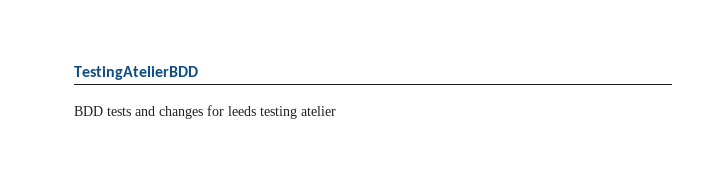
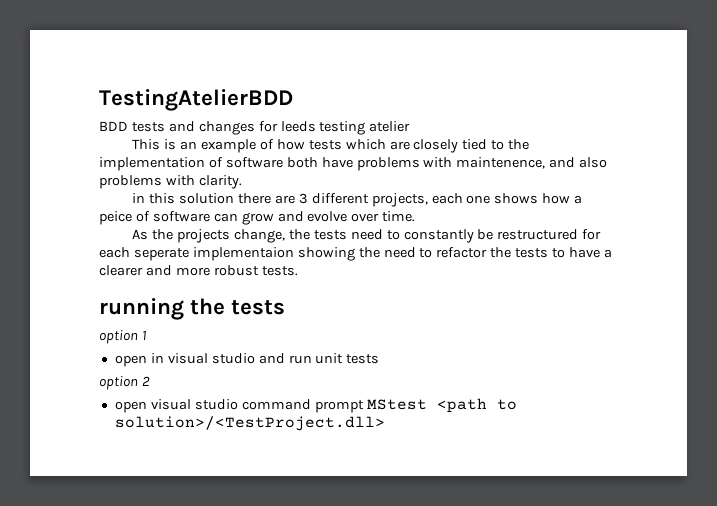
+ This is an example of how tests which are closely tied to the implementation of software both have problems with maintenence, and also problems with clarity.
+ in this solution there are 3 different projects, each one shows how a peice of software can grow and evolve over time.
+ As the projects change, the tests need to constantly be restructured for each seperate implementaion showing the need to refactor the tests to have a clearer and more robust tests.
+ running the tests
+ option 1
+ open in visual studio and run unit tests
+ option 2
+ open visual studio command prompt MStest <path to solution>/<TestProject.dll>

